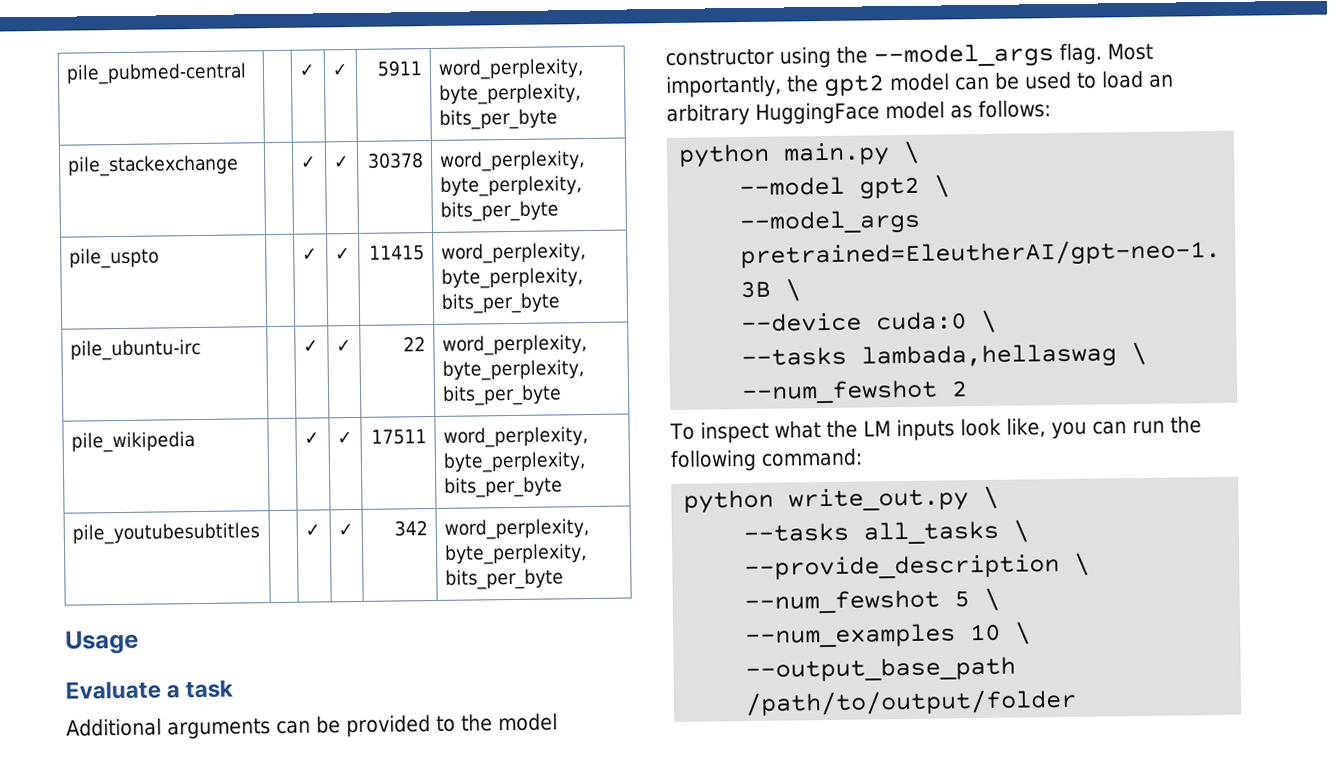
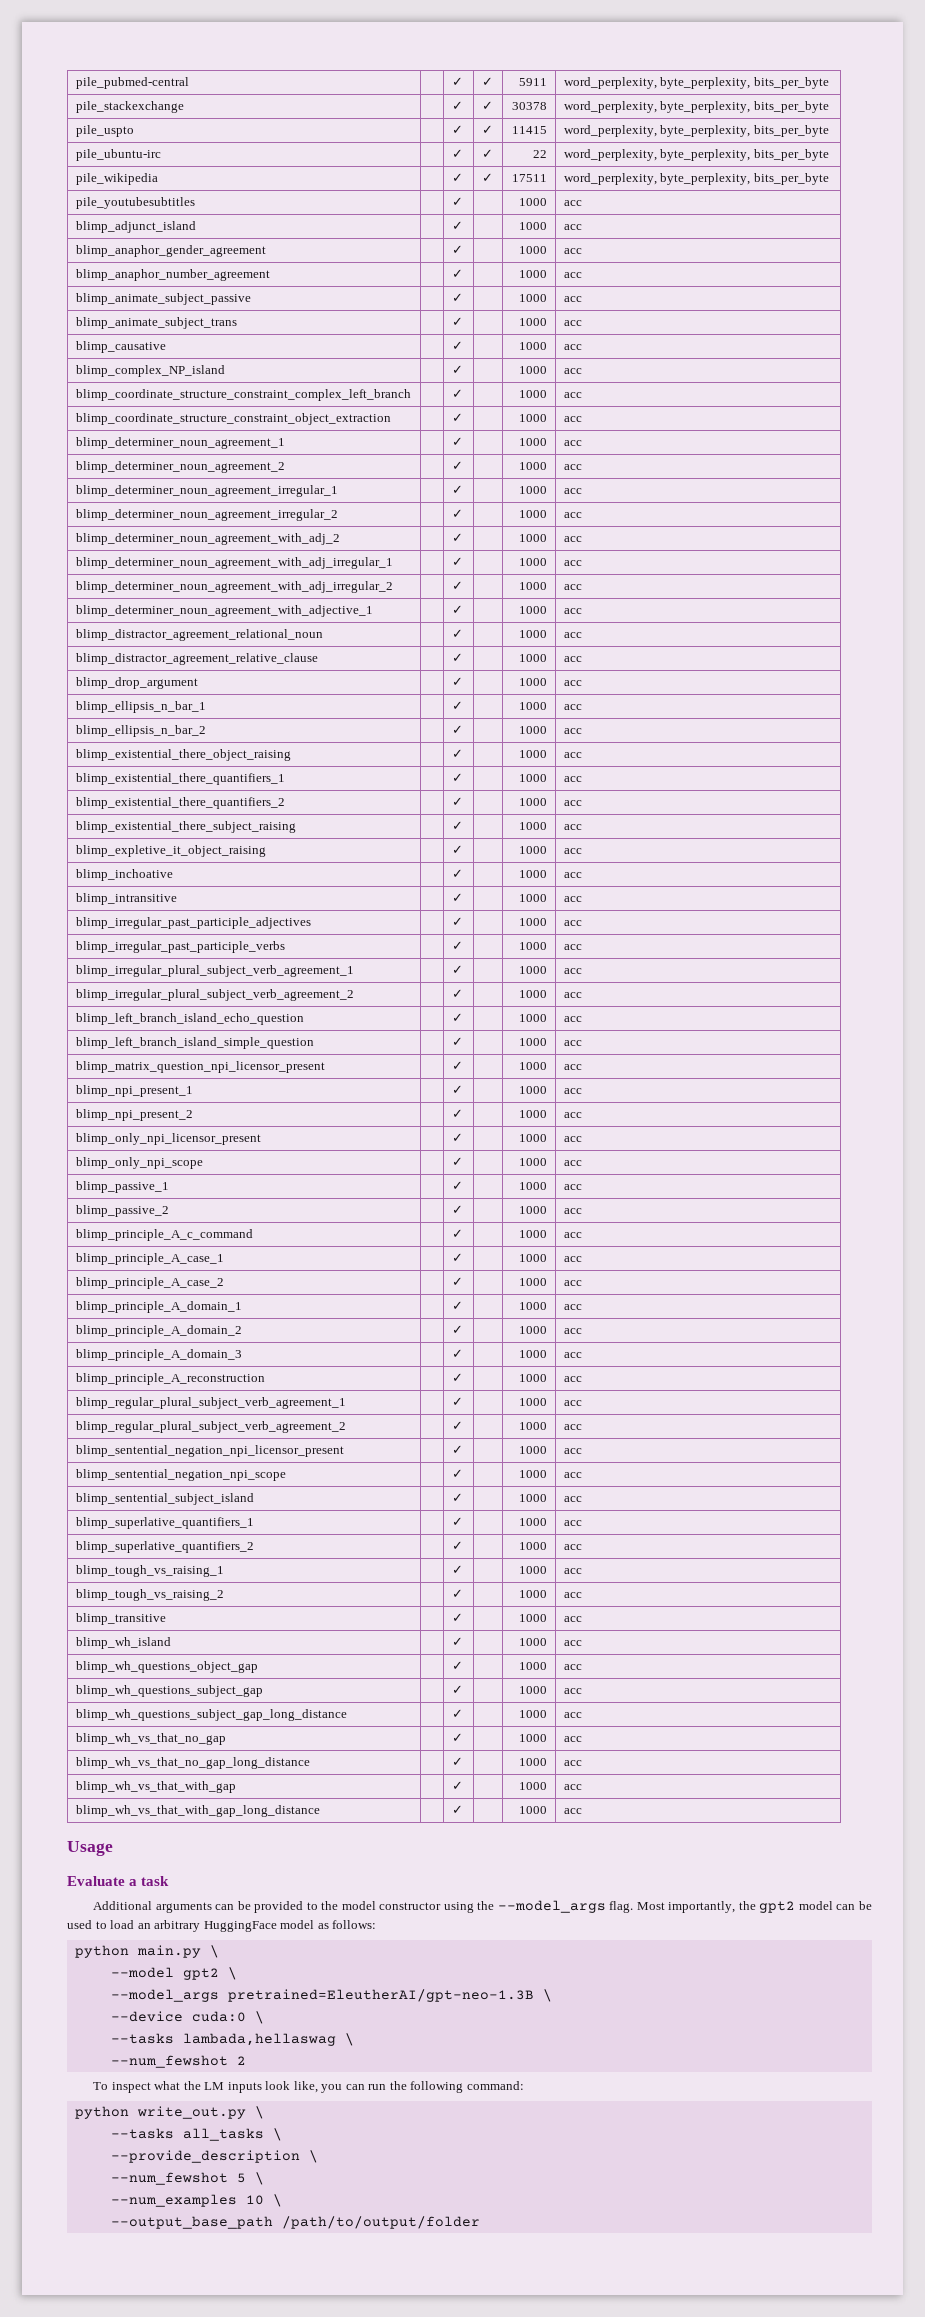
- pile_youtubesubtitles | | ✓ | ✓ | 342 | word_perplexity, byte_perplexity, bits_per_byte
+ pile_youtubesubtitles | | ✓ | | 1000 | acc
+ blimp_adjunct_island | | ✓ | | 1000 | acc
+ blimp_anaphor_gender_agreement | | ✓ | | 1000 | acc
+ blimp_anaphor_number_agreement | | ✓ | | 1000 | acc
+ blimp_animate_subject_passive | | ✓ | | 1000 | acc
+ blimp_animate_subject_trans | | ✓ | | 1000 | acc
+ blimp_causative | | ✓ | | 1000 | acc
+ blimp_complex_NP_island | | ✓ | | 1000 | acc
+ blimp_coordinate_structure_constraint_complex_left_branch | | ✓ | | 1000 | acc
+ blimp_coordinate_structure_constraint_object_extraction | | ✓ | | 1000 | acc
+ blimp_determiner_noun_agreement_1 | | ✓ | | 1000 | acc
+ blimp_determiner_noun_agreement_2 | | ✓ | | 1000 | acc
+ blimp_determiner_noun_agreement_irregular_1 | | ✓ | | 1000 | acc
+ blimp_determiner_noun_agreement_irregular_2 | | ✓ | | 1000 | acc
+ blimp_determiner_noun_agreement_with_adj_2 | | ✓ | | 1000 | acc
+ blimp_determiner_noun_agreement_with_adj_irregular_1 | | ✓ | | 1000 | acc
+ blimp_determiner_noun_agreement_with_adj_irregular_2 | | ✓ | | 1000 | acc
+ blimp_determiner_noun_agreement_with_adjective_1 | | ✓ | | 1000 | acc
+ blimp_distractor_agreement_relational_noun | | ✓ | | 1000 | acc
+ blimp_distractor_agreement_relative_clause | | ✓ | | 1000 | acc
+ blimp_drop_argument | | ✓ | | 1000 | acc
+ blimp_ellipsis_n_bar_1 | | ✓ | | 1000 | acc
+ blimp_ellipsis_n_bar_2 | | ✓ | | 1000 | acc
+ blimp_existential_there_object_raising | | ✓ | | 1000 | acc
+ blimp_existential_there_quantifiers_1 | | ✓ | | 1000 | acc
+ blimp_existential_there_quantifiers_2 | | ✓ | | 1000 | acc
+ blimp_existential_there_subject_raising | | ✓ | | 1000 | acc
+ blimp_expletive_it_object_raising | | ✓ | | 1000 | acc
+ blimp_inchoative | | ✓ | | 1000 | acc
+ blimp_intransitive | | ✓ | | 1000 | acc
+ blimp_irregular_past_participle_adjectives | | ✓ | | 1000 | acc
+ blimp_irregular_past_participle_verbs | | ✓ | | 1000 | acc
+ blimp_irregular_plural_subject_verb_agreement_1 | | ✓ | | 1000 | acc
+ blimp_irregular_plural_subject_verb_agreement_2 | | ✓ | | 1000 | acc
+ blimp_left_branch_island_echo_question | | ✓ | | 1000 | acc
+ blimp_left_branch_island_simple_question | | ✓ | | 1000 | acc
+ blimp_matrix_question_npi_licensor_present | | ✓ | | 1000 | acc
+ blimp_npi_present_1 | | ✓ | | 1000 | acc
+ blimp_npi_present_2 | | ✓ | | 1000 | acc
+ blimp_only_npi_licensor_present | | ✓ | | 1000 | acc
+ blimp_only_npi_scope | | ✓ | | 1000 | acc
+ blimp_passive_1 | | ✓ | | 1000 | acc
+ blimp_passive_2 | | ✓ | | 1000 | acc
+ blimp_principle_A_c_command | | ✓ | | 1000 | acc
+ blimp_principle_A_case_1 | | ✓ | | 1000 | acc
+ blimp_principle_A_case_2 | | ✓ | | 1000 | acc
+ blimp_principle_A_domain_1 | | ✓ | | 1000 | acc
+ blimp_principle_A_domain_2 | | ✓ | | 1000 | acc
+ blimp_principle_A_domain_3 | | ✓ | | 1000 | acc
+ blimp_principle_A_reconstruction | | ✓ | | 1000 | acc
+ blimp_regular_plural_subject_verb_agreement_1 | | ✓ | | 1000 | acc
+ blimp_regular_plural_subject_verb_agreement_2 | | ✓ | | 1000 | acc
+ blimp_sentential_negation_npi_licensor_present | | ✓ | | 1000 | acc
+ blimp_sentential_negation_npi_scope | | ✓ | | 1000 | acc
+ blimp_sentential_subject_island | | ✓ | | 1000 | acc
+ blimp_superlative_quantifiers_1 | | ✓ | | 1000 | acc
+ blimp_superlative_quantifiers_2 | | ✓ | | 1000 | acc
+ blimp_tough_vs_raising_1 | | ✓ | | 1000 | acc
+ blimp_tough_vs_raising_2 | | ✓ | | 1000 | acc
+ blimp_transitive | | ✓ | | 1000 | acc
+ blimp_wh_island | | ✓ | | 1000 | acc
+ blimp_wh_questions_object_gap | | ✓ | | 1000 | acc
+ blimp_wh_questions_subject_gap | | ✓ | | 1000 | acc
+ blimp_wh_questions_subject_gap_long_distance | | ✓ | | 1000 | acc
+ blimp_wh_vs_that_no_gap | | ✓ | | 1000 | acc
+ blimp_wh_vs_that_no_gap_long_distance | | ✓ | | 1000 | acc
+ blimp_wh_vs_that_with_gap | | ✓ | | 1000 | acc
+ blimp_wh_vs_that_with_gap_long_distance | | ✓ | | 1000 | acc

